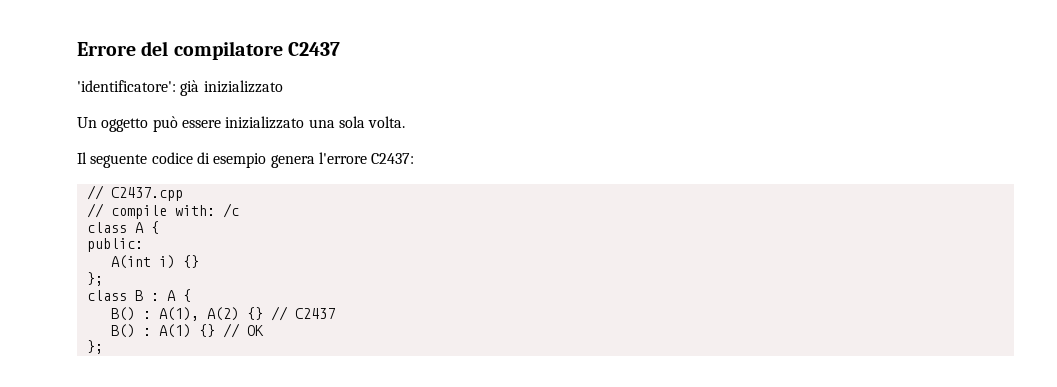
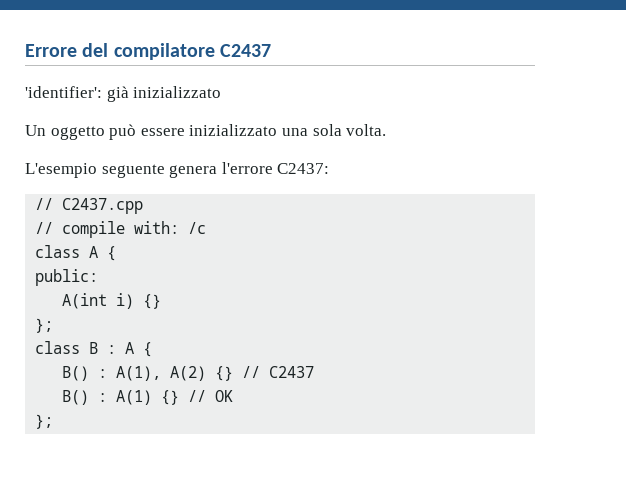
- 'identificatore': già inizializzato
+ 'identifier': già inizializzato
- Il seguente codice di esempio genera l'errore C2437:
+ L'esempio seguente genera l'errore C2437:

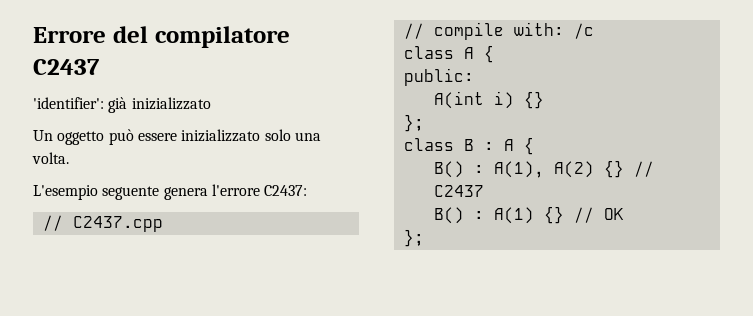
- Un oggetto può essere inizializzato una sola volta.
+ Un oggetto può essere inizializzato solo una volta.

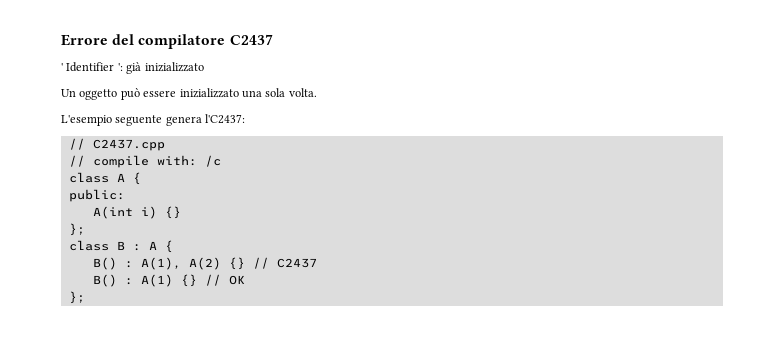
- 'identifier': già inizializzato
+ ' Identifier ': già inizializzato
- Un oggetto può essere inizializzato solo una volta.
+ Un oggetto può essere inizializzato una sola volta.
- L'esempio seguente genera l'errore C2437:
+ L'esempio seguente genera l'C2437:

